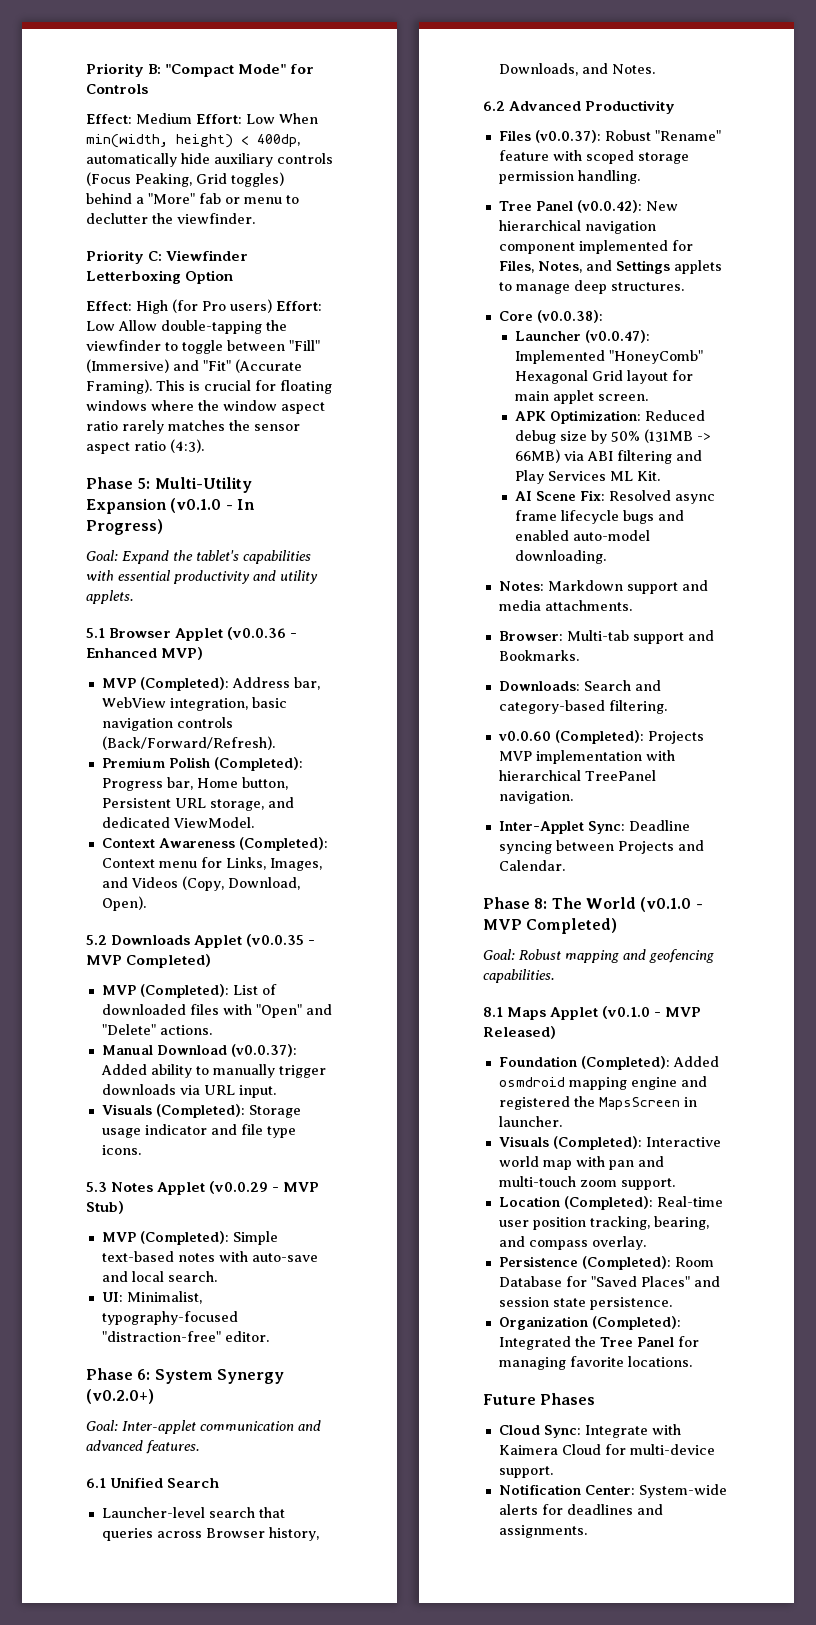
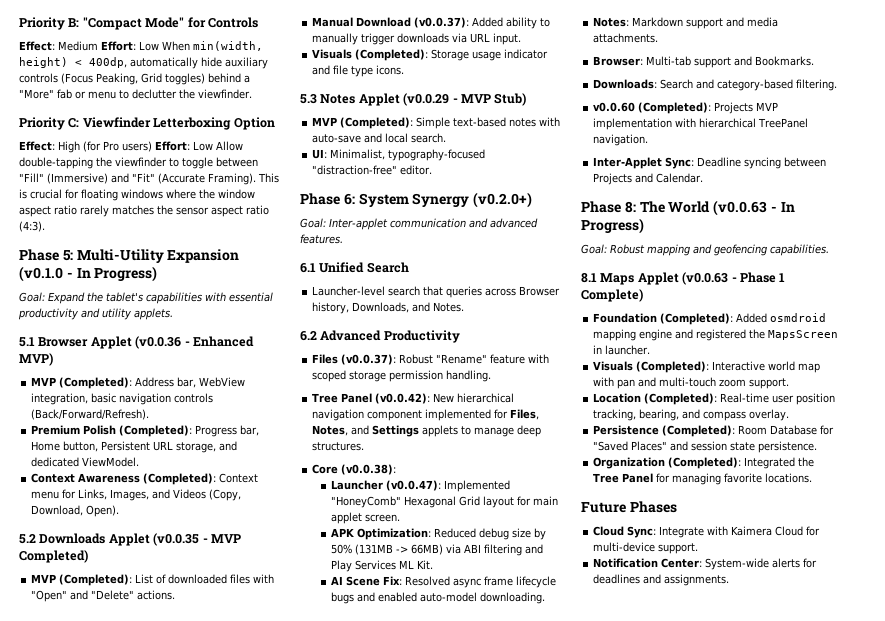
- Phase 8: The World (v0.1.0 - MVP Completed)
+ Phase 8: The World (v0.0.63 - In Progress)
- 8.1 Maps Applet (v0.1.0 - MVP Released)
+ 8.1 Maps Applet (v0.0.63 - Phase 1 Complete)

